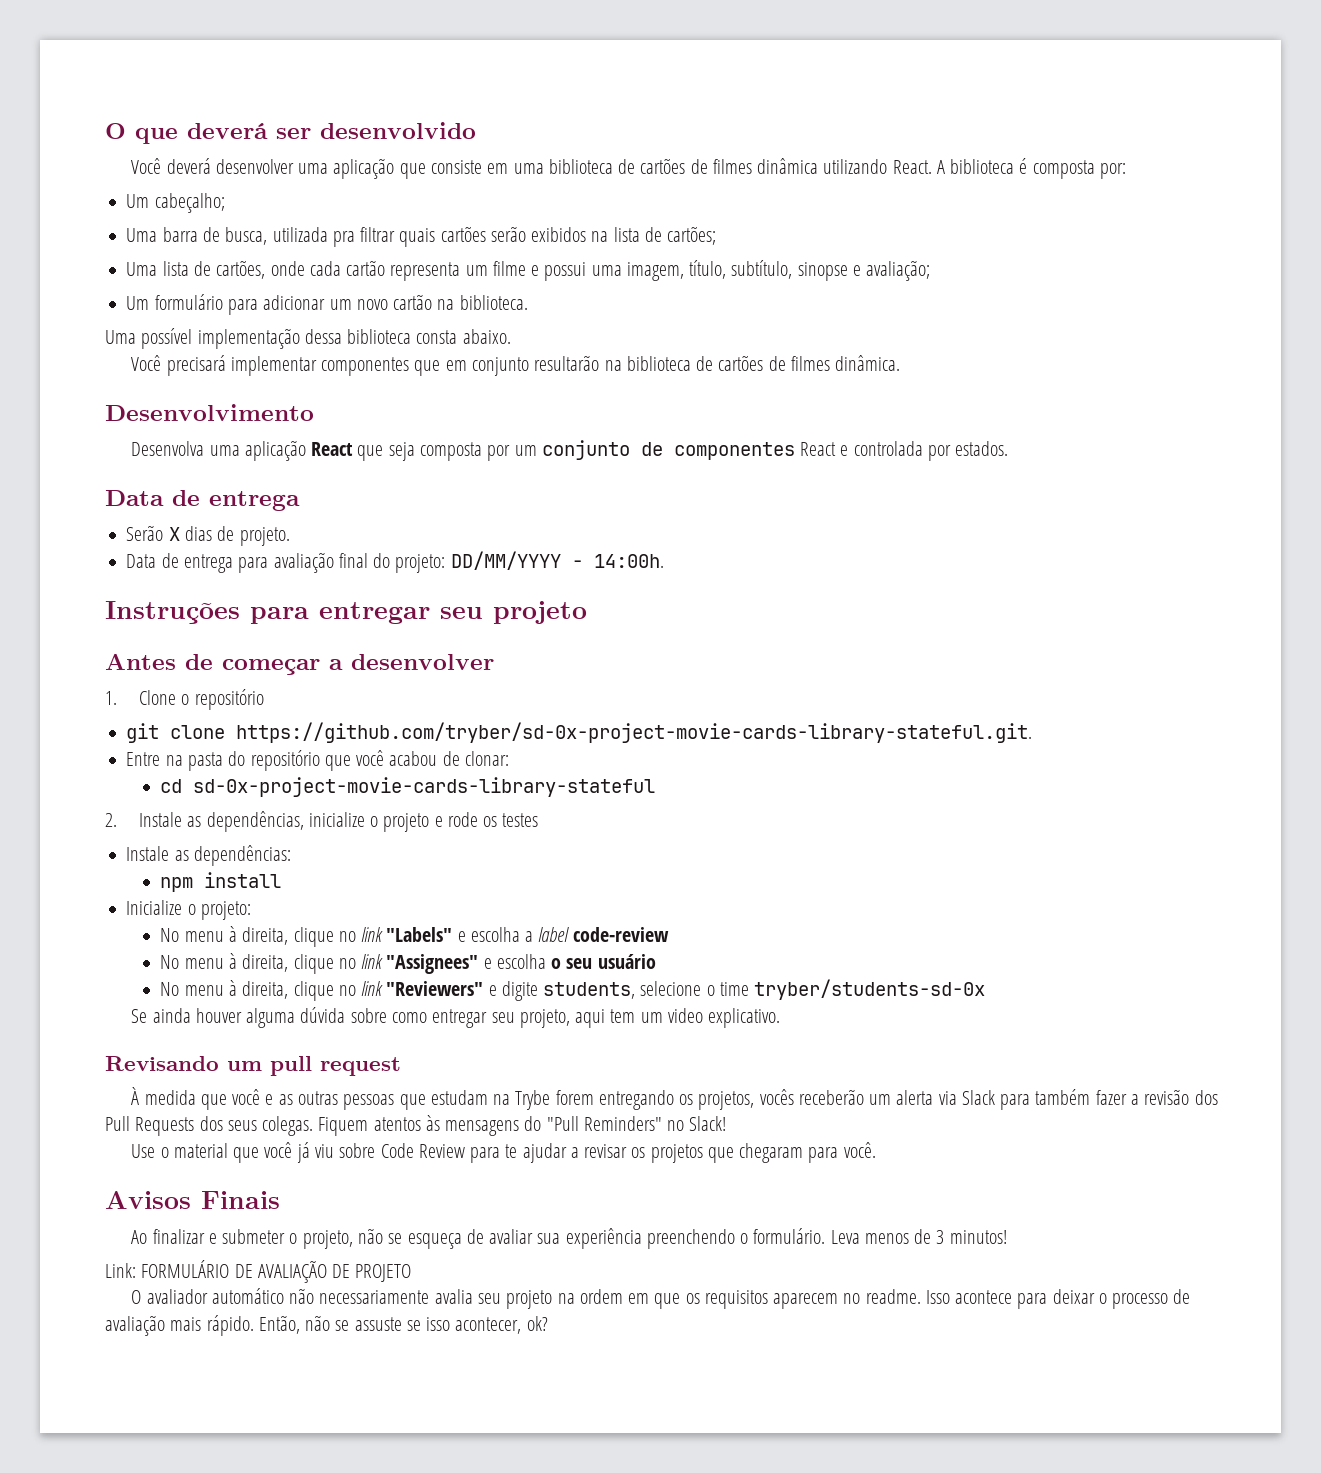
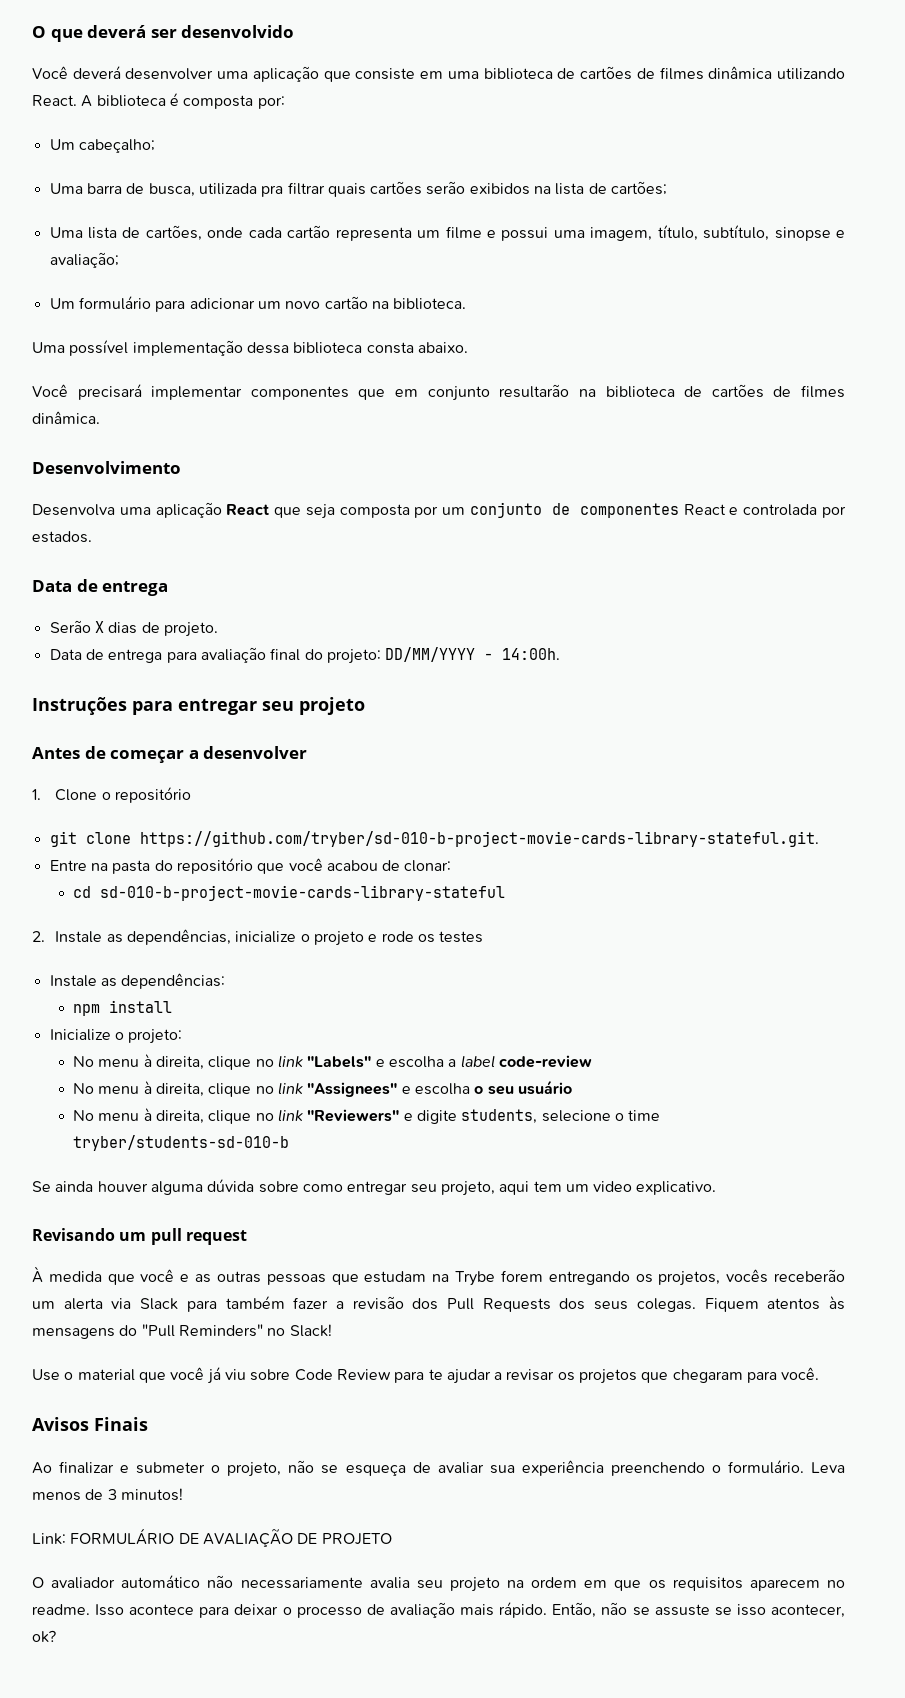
- git clone https://github.com/tryber/sd-0x-project-movie-cards-library-stateful.git.
+ git clone https://github.com/tryber/sd-010-b-project-movie-cards-library-stateful.git.
- cd sd-0x-project-movie-cards-library-stateful
+ cd sd-010-b-project-movie-cards-library-stateful
- No menu à direita, clique no link "Reviewers" e digite students, selecione o time tryber/students-sd-0x
+ No menu à direita, clique no link "Reviewers" e digite students, selecione o time tryber/students-sd-010-b

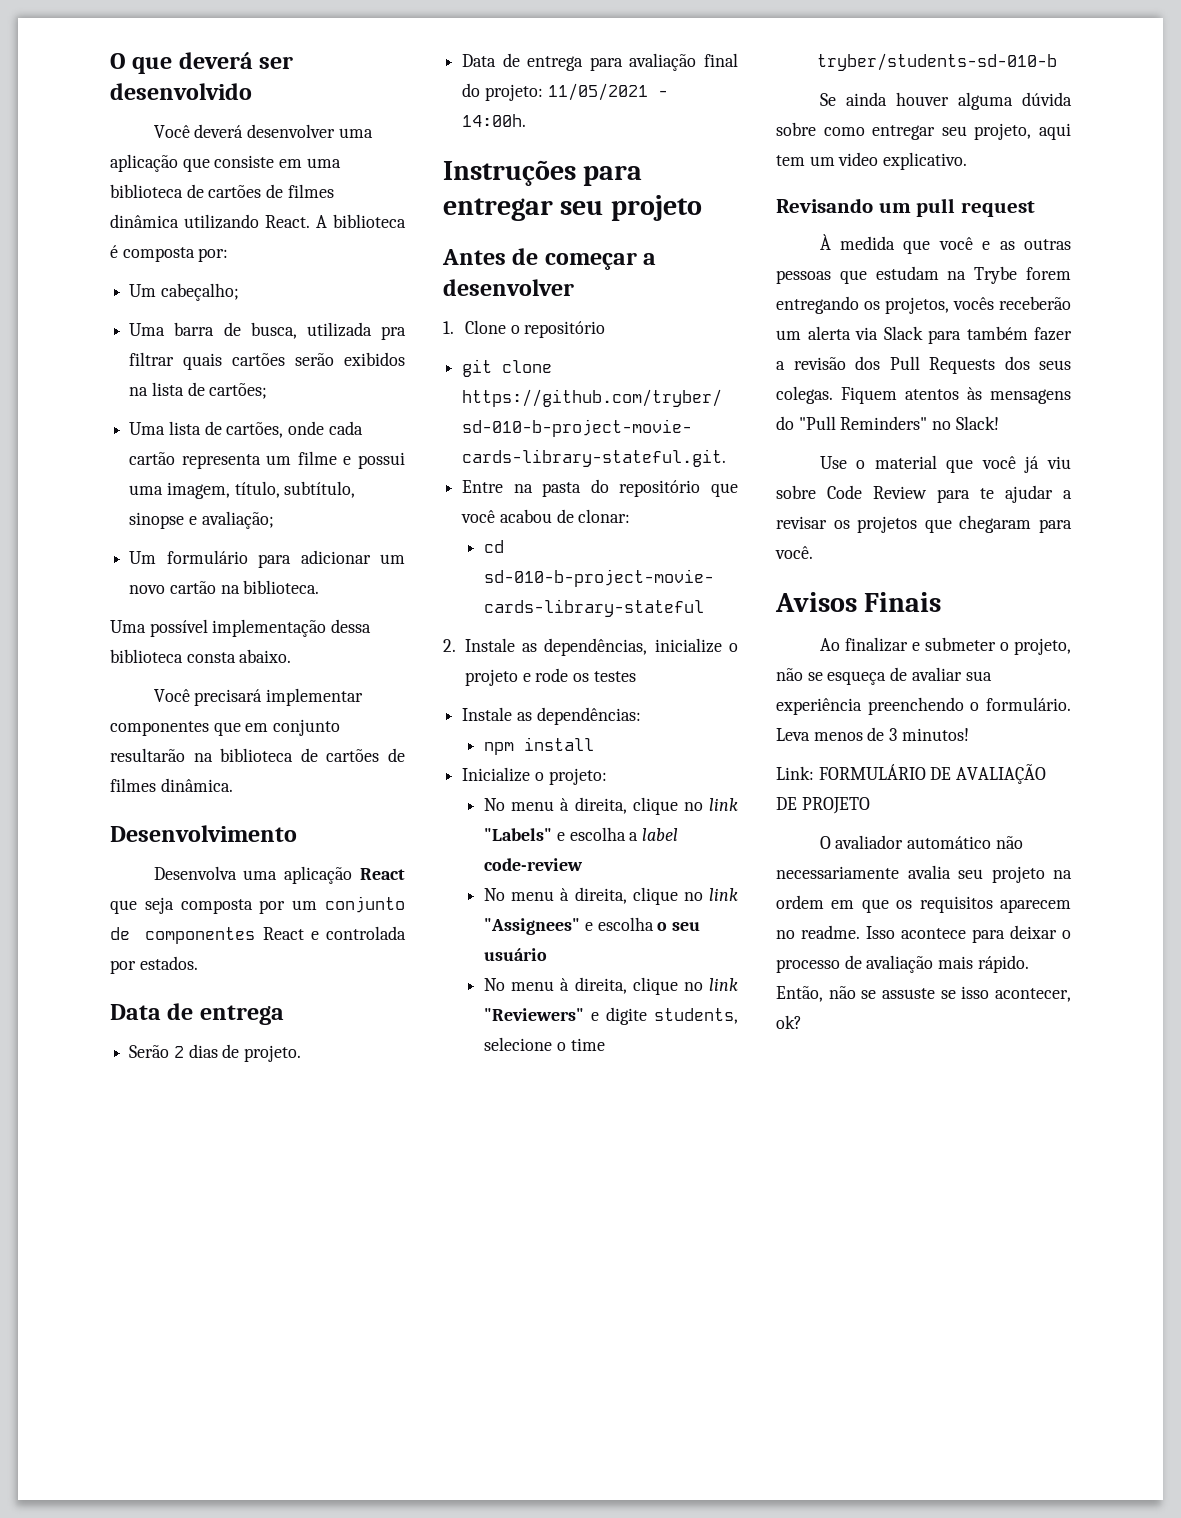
- Serão X dias de projeto.
+ Serão 2 dias de projeto.
- Data de entrega para avaliação final do projeto: DD/MM/YYYY - 14:00h.
+ Data de entrega para avaliação final do projeto: 11/05/2021 - 14:00h.

